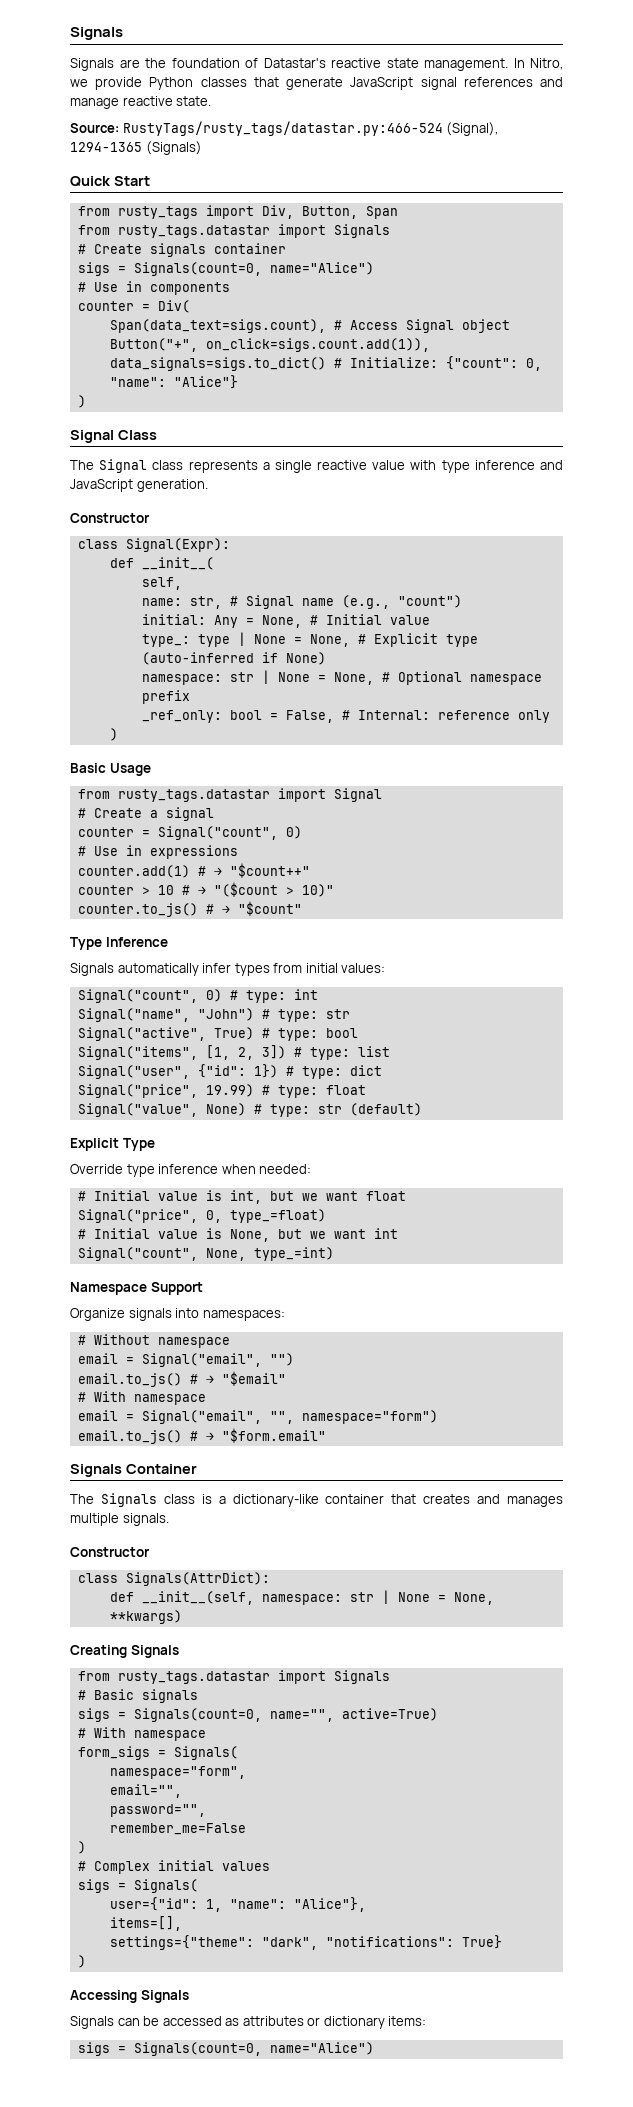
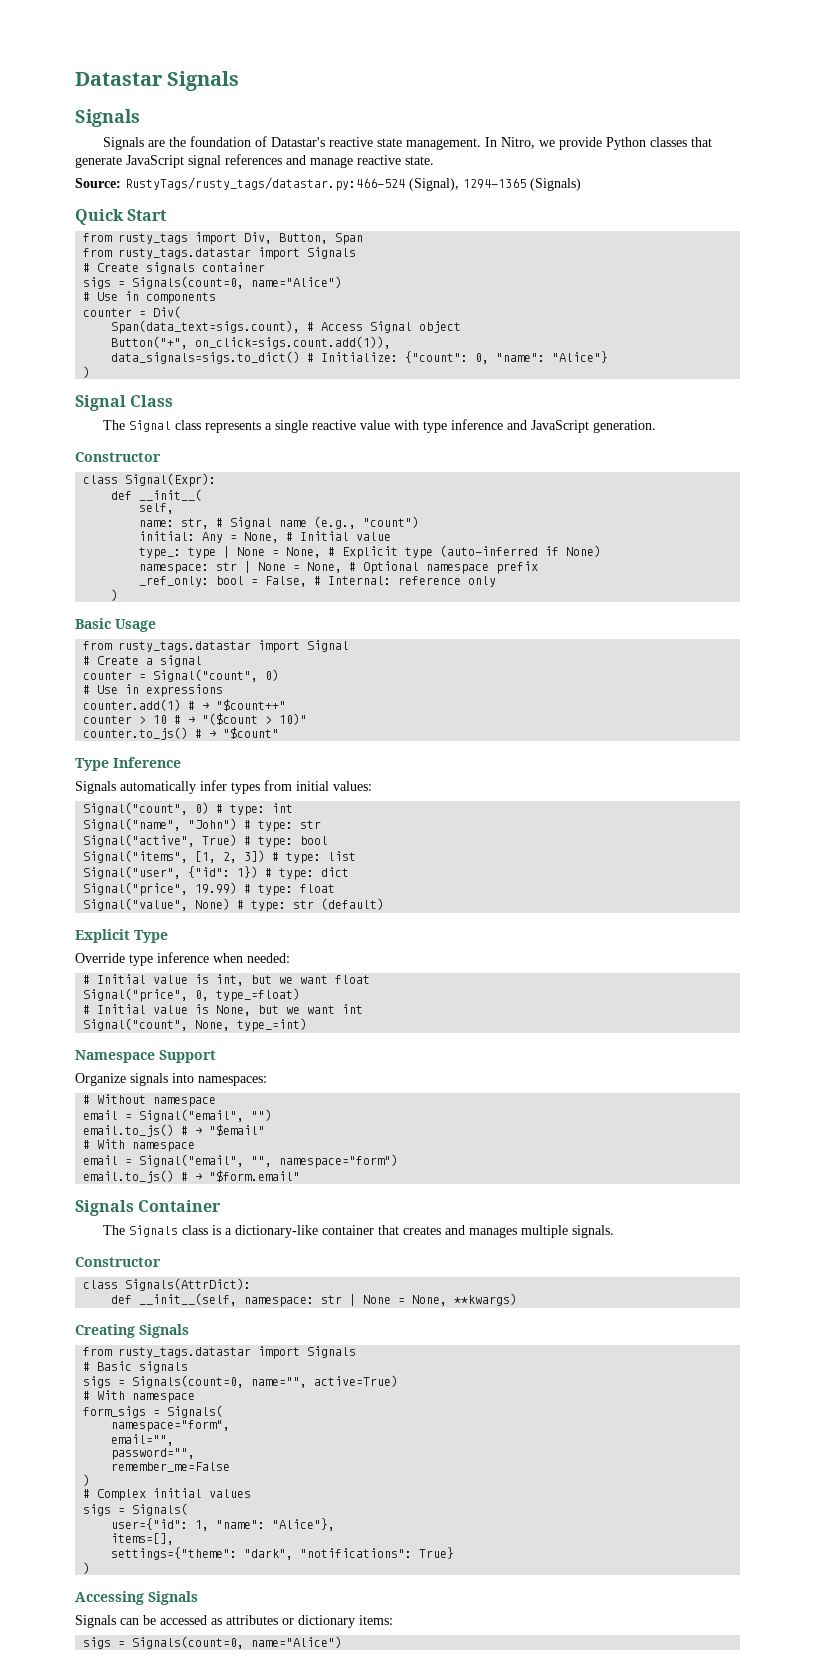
+ Datastar Signals

